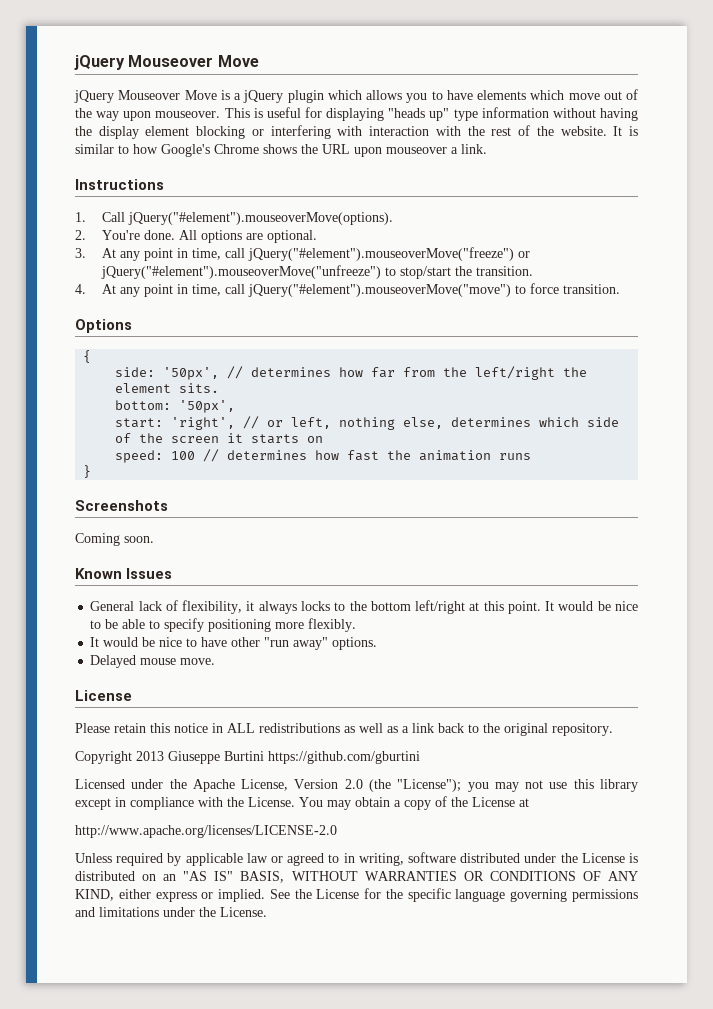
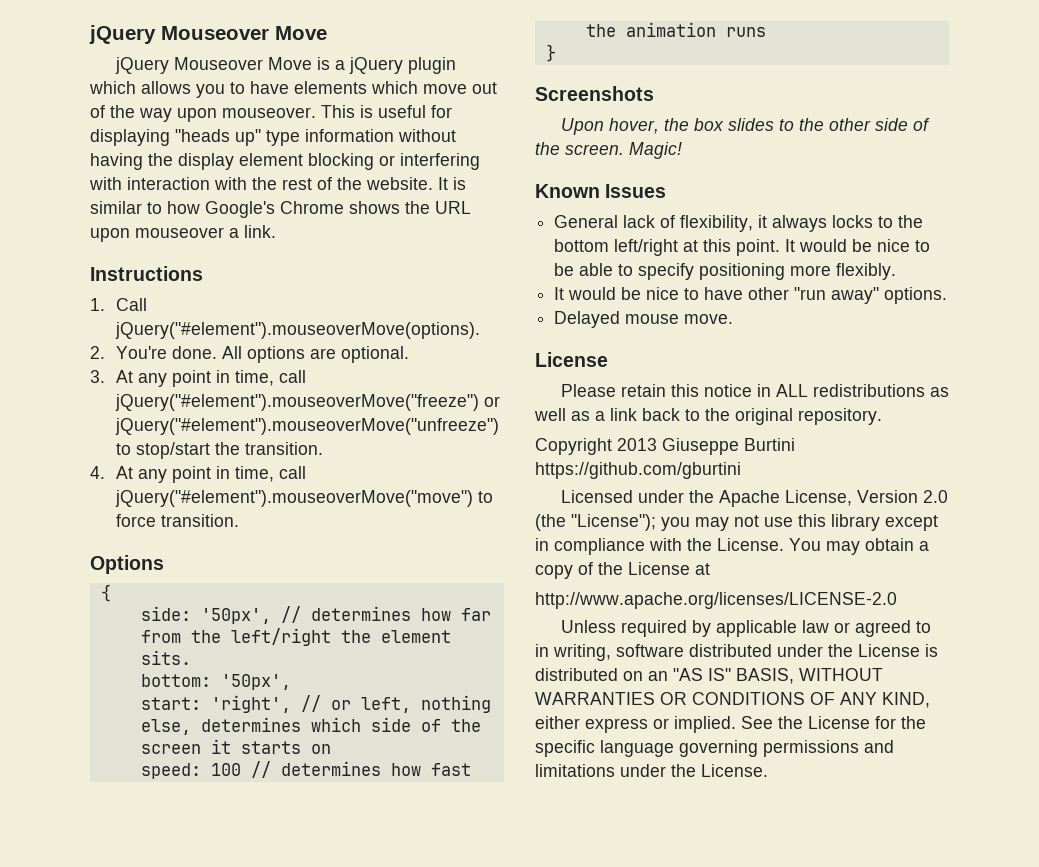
- Coming soon.
+ Upon hover, the box slides to the other side of the screen. Magic!

